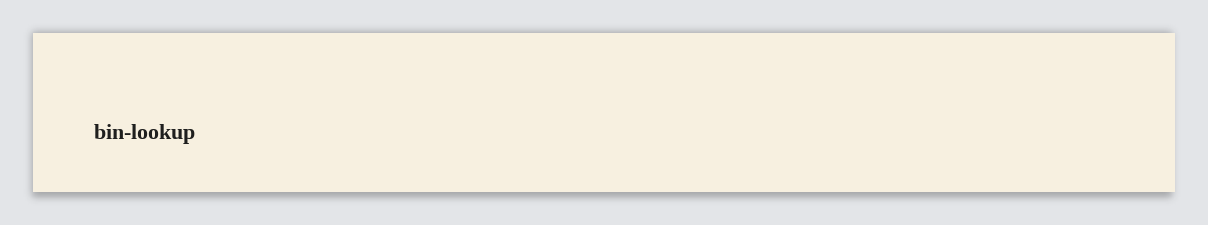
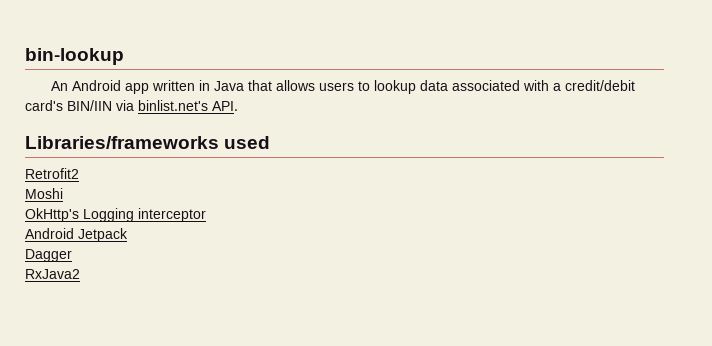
+ An Android app written in Java that allows users to lookup data associated with a credit/debit card's BIN/IIN via binlist.net's API.
+ Libraries/frameworks used
+ Retrofit2
+ Moshi
+ OkHttp's Logging interceptor
+ Android Jetpack
+ Dagger
+ RxJava2

